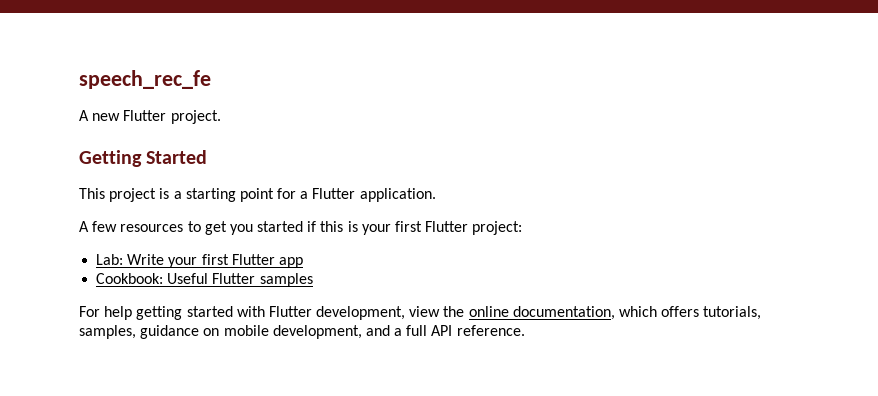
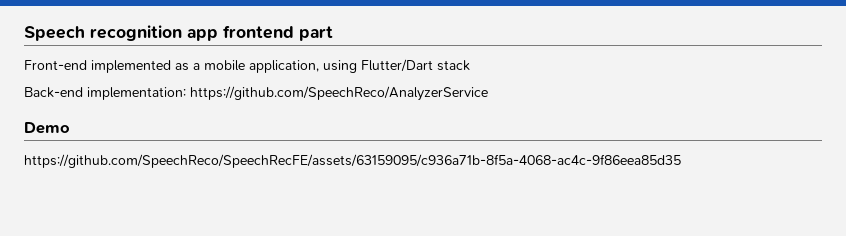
- speech_rec_fe
- A new Flutter project.
- Getting Started
- This project is a starting point for a Flutter application.
- A few resources to get you started if this is your first Flutter project:
- Lab: Write your first Flutter app
- Cookbook: Useful Flutter samples
- For help getting started with Flutter development, view the online documentation, which offers tutorials, samples, guidance on mobile development, and a full API reference.
+ Speech recognition app frontend part
+ Front-end implemented as a mobile application, using Flutter/Dart stack
+ Back-end implementation: https://github.com/SpeechReco/AnalyzerService
+ Demo
+ https://github.com/SpeechReco/SpeechRecFE/assets/63159095/c936a71b-8f5a-4068-ac4c-9f86eea85d35

